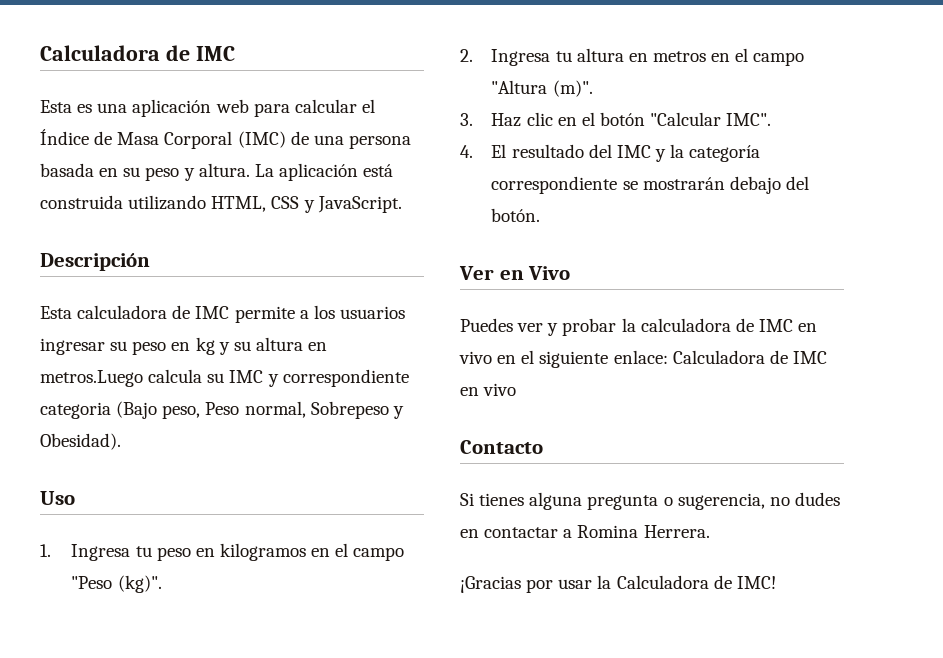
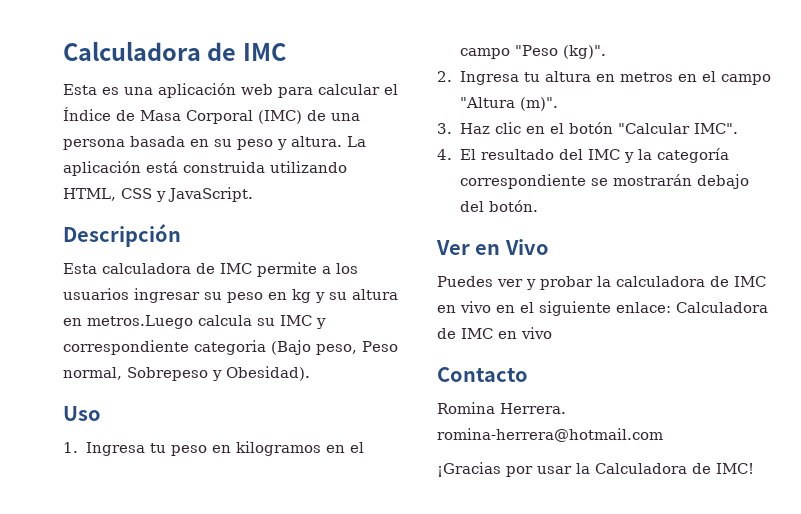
- Si tienes alguna pregunta o sugerencia, no dudes en contactar a Romina Herrera.
+ Romina Herrera. romina-herrera@hotmail.com

